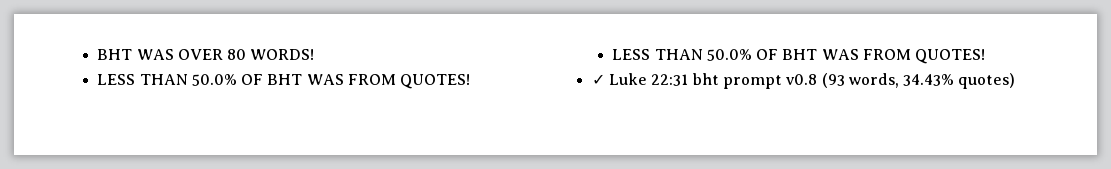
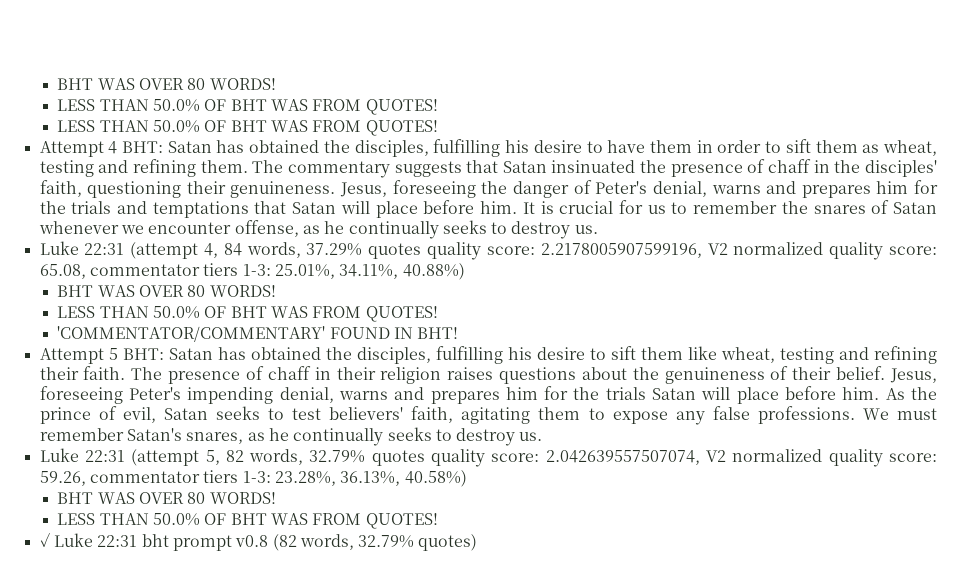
+ Attempt 4 BHT: Satan has obtained the disciples, fulfilling his desire to have them in order to sift them as wheat, testing and refining them. The commentary suggests that Satan insinuated the presence of chaff in the disciples' faith, questioning their genuineness. Jesus, foreseeing the danger of Peter's denial, warns and prepares him for the trials and temptations that Satan will place before him. It is crucial for us to remember the snares of Satan whenever we encounter offense, as he continually seeks to destroy us.
+ Luke 22:31 (attempt 4, 84 words, 37.29% quotes quality score: 2.2178005907599196, V2 normalized quality score: 65.08, commentator tiers 1-3: 25.01%, 34.11%, 40.88%)
+ BHT WAS OVER 80 WORDS!
+ LESS THAN 50.0% OF BHT WAS FROM QUOTES!
+ 'COMMENTATOR/COMMENTARY' FOUND IN BHT!
+ Attempt 5 BHT: Satan has obtained the disciples, fulfilling his desire to sift them like wheat, testing and refining their faith. The presence of chaff in their religion raises questions about the genuineness of their belief. Jesus, foreseeing Peter's impending denial, warns and prepares him for the trials Satan will place before him. As the prince of evil, Satan seeks to test believers' faith, agitating them to expose any false professions. We must remember Satan's snares, as he continually seeks to destroy us.
+ Luke 22:31 (attempt 5, 82 words, 32.79% quotes quality score: 2.042639557507074, V2 normalized quality score: 59.26, commentator tiers 1-3: 23.28%, 36.13%, 40.58%)
+ BHT WAS OVER 80 WORDS!
+ LESS THAN 50.0% OF BHT WAS FROM QUOTES!
- ✓ Luke 22:31 bht prompt v0.8 (93 words, 34.43% quotes)
+ ✓ Luke 22:31 bht prompt v0.8 (82 words, 32.79% quotes)

